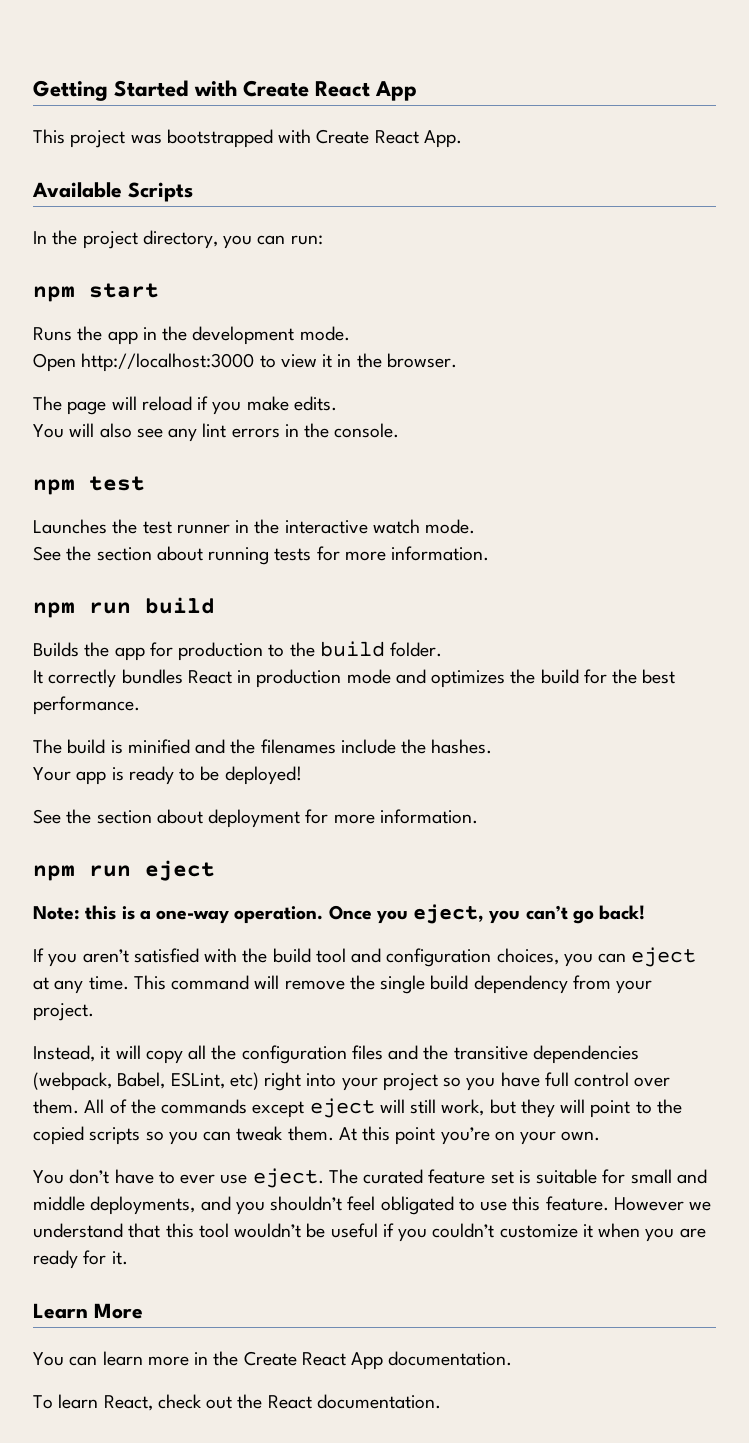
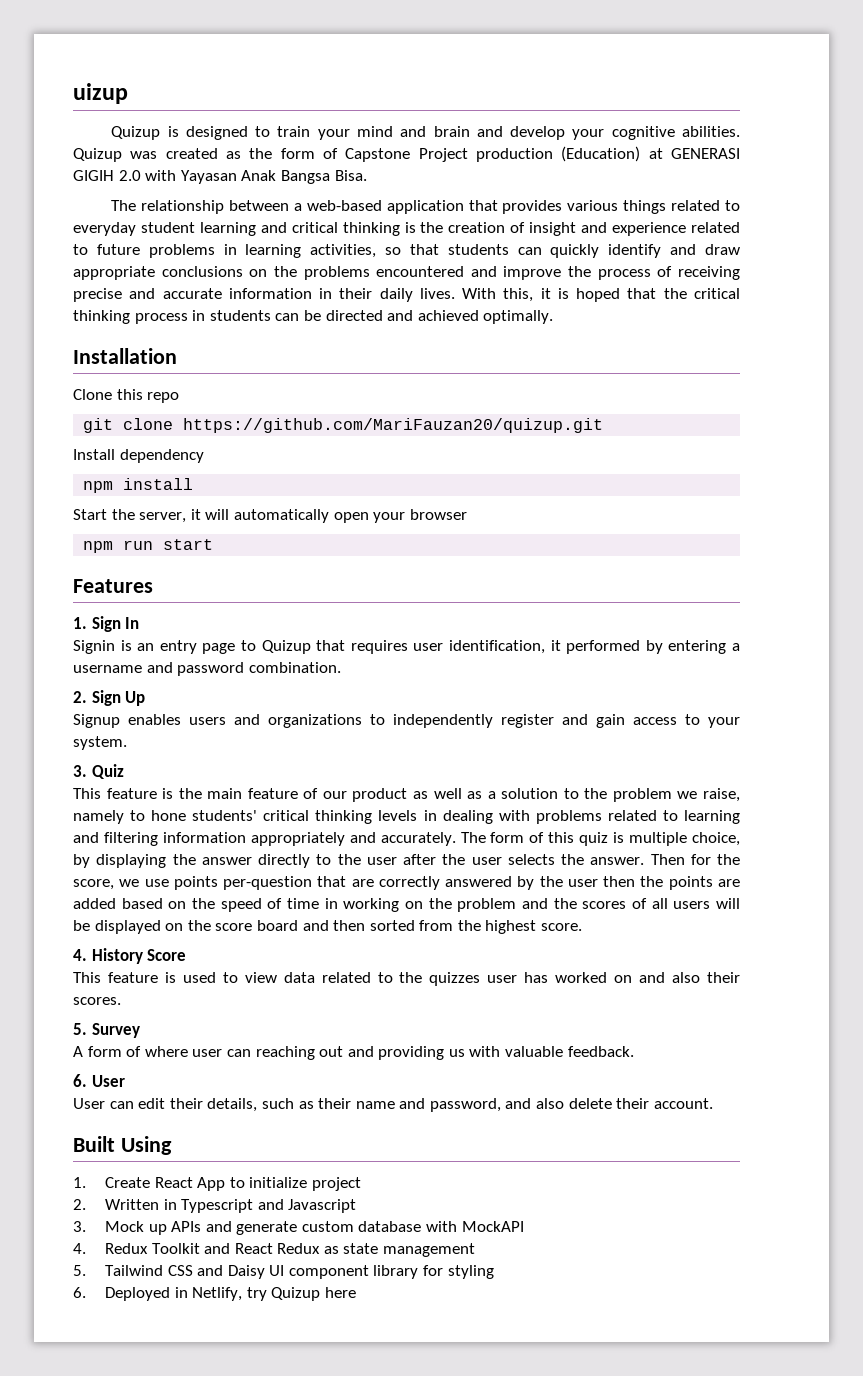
- Getting Started with Create React App
- This project was bootstrapped with Create React App.
- Available Scripts
- In the project directory, you can run:
- npm start
- Runs the app in the development mode.
- Open http://localhost:3000 to view it in the browser.
- The page will reload if you make edits.
- You will also see any lint errors in the console.
- npm test
- Launches the test runner in the interactive watch mode.
- See the section about running tests for more information.
- npm run build
- Builds the app for production to the build folder.
- It correctly bundles React in production mode and optimizes the build for the best performance.
- The build is minified and the filenames include the hashes.
- Your app is ready to be deployed!
- See the section about deployment for more information.
- npm run eject
- Note: this is a one-way operation. Once you eject, you can’t go back!
- If you aren’t satisfied with the build tool and configuration choices, you can eject at any time. This command will remove the single build dependency from your project.
- Instead, it will copy all the configuration files and the transitive dependencies (webpack, Babel, ESLint, etc) right into your project so you have full control over them. All of the commands except eject will still work, but they will point to the copied scripts so you can tweak them. At this point you’re on your own.
- You don’t have to ever use eject. The curated feature set is suitable for small and middle deployments, and you shouldn’t feel obligated to use this feature. However we understand that this tool wouldn’t be useful if you couldn’t customize it when you are ready for it.
- Learn More
- You can learn more in the Create React App documentation.
- To learn React, check out the React documentation.
+ uizup
+ Quizup is designed to train your mind and brain and develop your cognitive abilities. Quizup was created as the form of Capstone Project production (Education) at GENERASI GIGIH 2.0 with Yayasan Anak Bangsa Bisa.
+ The relationship between a web-based application that provides various things related to everyday student learning and critical thinking is the creation of insight and experience related to future problems in learning activities, so that students can quickly identify and draw appropriate conclusions on the problems encountered and improve the process of receiving precise and accurate information in their daily lives. With this, it is hoped that the critical thinking process in students can be directed and achieved optimally.
+ Installation
+ Clone this repo
+ git clone https://github.com/MariFauzan20/quizup.git
+ Install dependency
+ npm install
+ Start the server, it will automatically open your browser
+ npm run start
+ Features
+ 1. Sign In
+ Signin is an entry page to Quizup that requires user identification, it performed by entering a username and password combination.
+ 2. Sign Up
+ Signup enables users and organizations to independently register and gain access to your system.
+ 3. Quiz
+ This feature is the main feature of our product as well as a solution to the problem we raise, namely to hone students' critical thinking levels in dealing with problems related to learning and filtering information appropriately and accurately. The form of this quiz is multiple choice, by displaying the answer directly to the user after the user selects the answer. Then for the score, we use points per-question that are correctly answered by the user then the points are added based on the speed of time in working on the problem and the scores of all users will be displayed on the score board and then sorted from the highest score.
+ 4. History Score
+ This feature is used to view data related to the quizzes user has worked on and also their scores.
+ 5. Survey
+ A form of where user can reaching out and providing us with valuable feedback.
+ 6. User
+ User can edit their details, such as their name and password, and also delete their account.
+ Built Using
+ 1. Create React App to initialize project
+ 2. Written in Typescript and Javascript
+ 3. Mock up APIs and generate custom database with MockAPI
+ 4. Redux Toolkit and React Redux as state management
+ 5. Tailwind CSS and Daisy UI component library for styling
+ 6. Deployed in Netlify, try Quizup here

